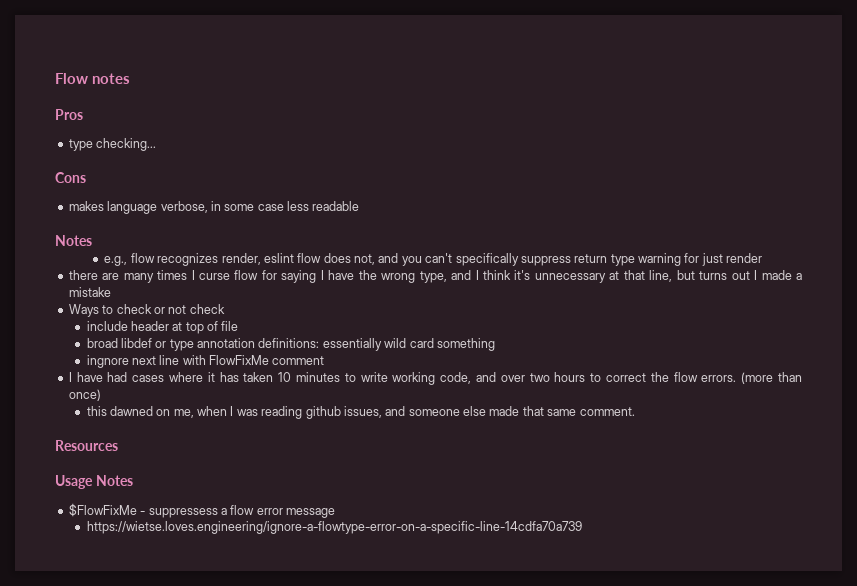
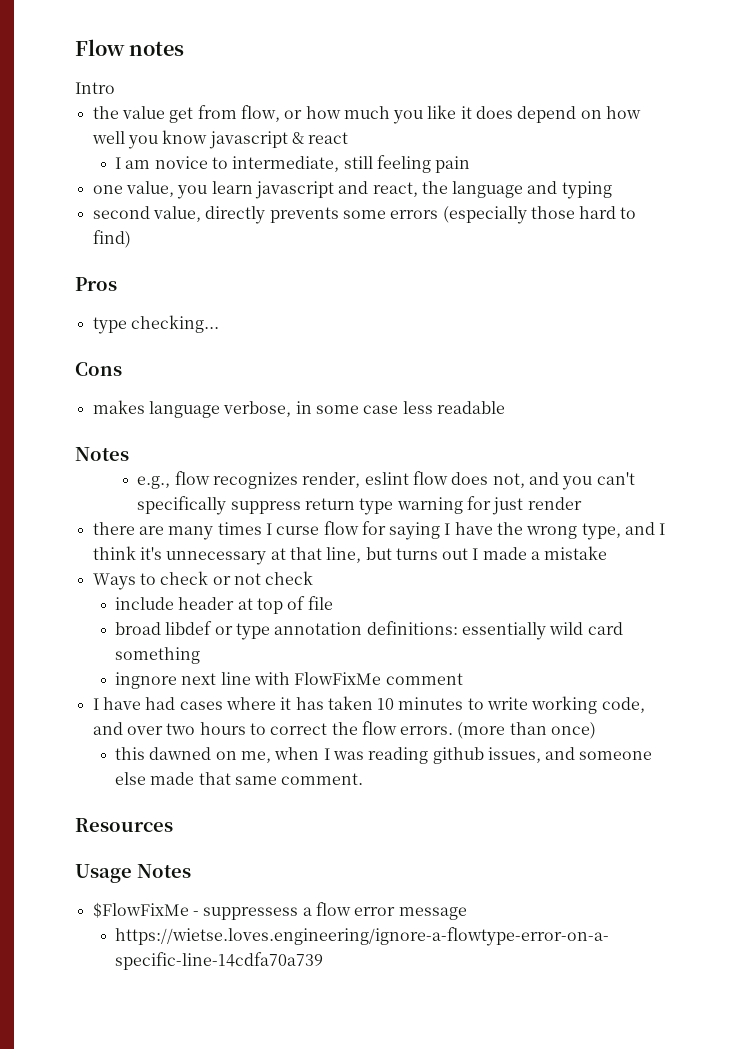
+ Intro
+ the value get from flow, or how much you like it does depend on how well you know javascript & react
+ I am novice to intermediate, still feeling pain
+ one value, you learn javascript and react, the language and typing
+ second value, directly prevents some errors (especially those hard to find)

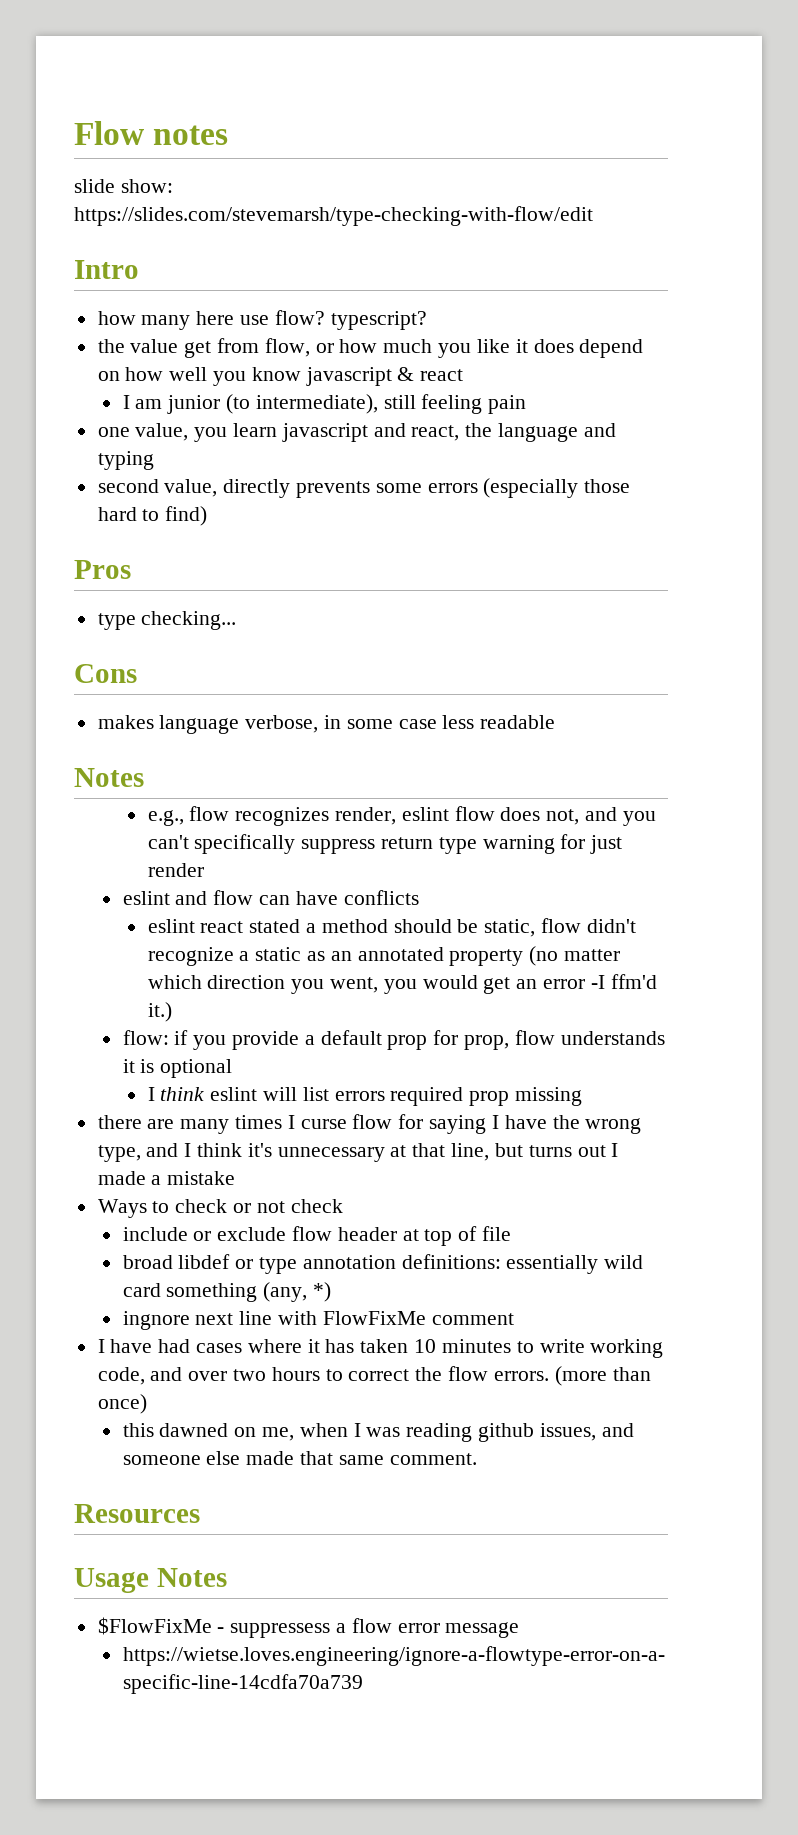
+ slide show: https://slides.com/stevemarsh/type-checking-with-flow/edit
  Intro
+ how many here use flow? typescript?
- I am novice to intermediate, still feeling pain
+ I am junior (to intermediate), still feeling pain
+ eslint and flow can have conflicts
+ eslint react stated a method should be static, flow didn't recognize a static as an annotated property (no matter which direction you went, you would get an error -I ffm'd it.)
+ flow: if you provide a default prop for prop, flow understands it is optional
+ I think eslint will list errors required prop missing
- include header at top of file
+ include or exclude flow header at top of file
- broad libdef or type annotation definitions: essentially wild card something
+ broad libdef or type annotation definitions: essentially wild card something (any, *)

